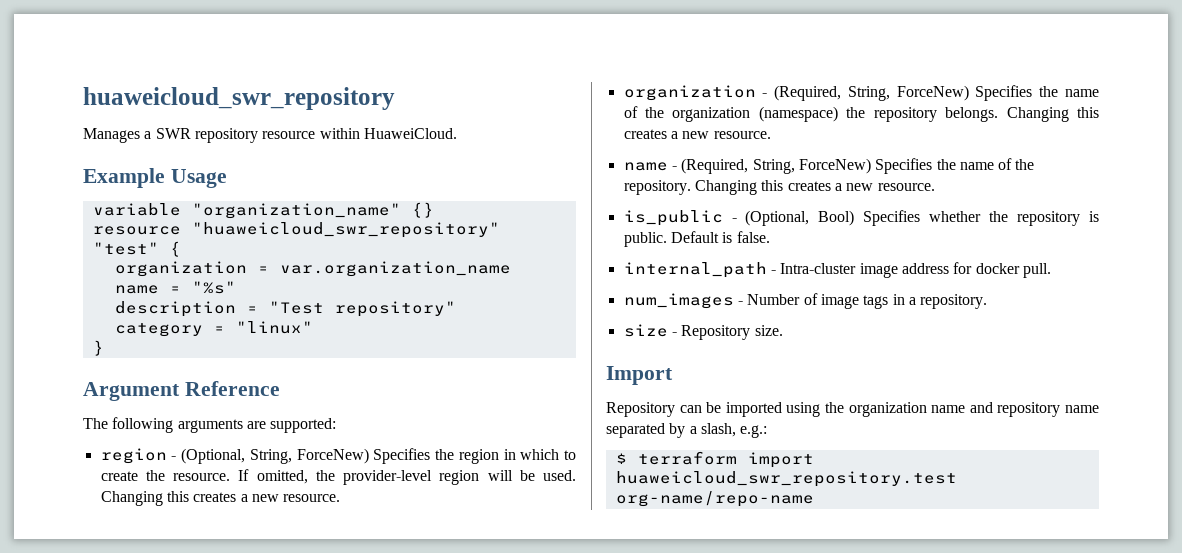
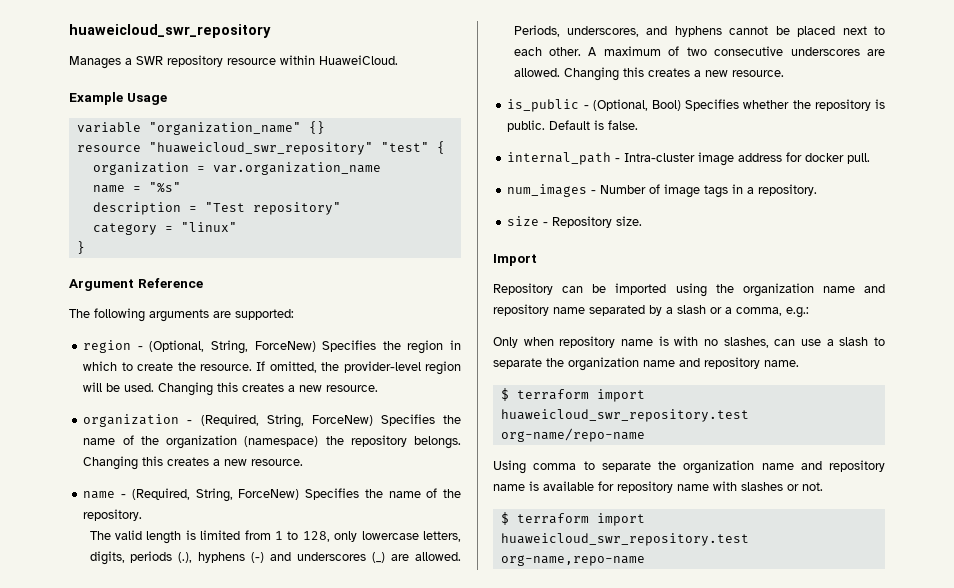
- name - (Required, String, ForceNew) Specifies the name of the repository. Changing this creates a new resource.
+ name - (Required, String, ForceNew) Specifies the name of the repository.
+ The valid length is limited from 1 to 128, only lowercase letters, digits, periods (.), hyphens (-) and underscores (_) are allowed. Periods, underscores, and hyphens cannot be placed next to each other. A maximum of two consecutive underscores are allowed. Changing this creates a new resource.
- Repository can be imported using the organization name and repository name separated by a slash, e.g.:
+ Repository can be imported using the organization name and repository name separated by a slash or a comma, e.g.:
+ Only when repository name is with no slashes, can use a slash to separate the organization name and repository name.
+ Using comma to separate the organization name and repository name is available for repository name with slashes or not.
+ $ terraform import huaweicloud_swr_repository.test org-name,repo-name

